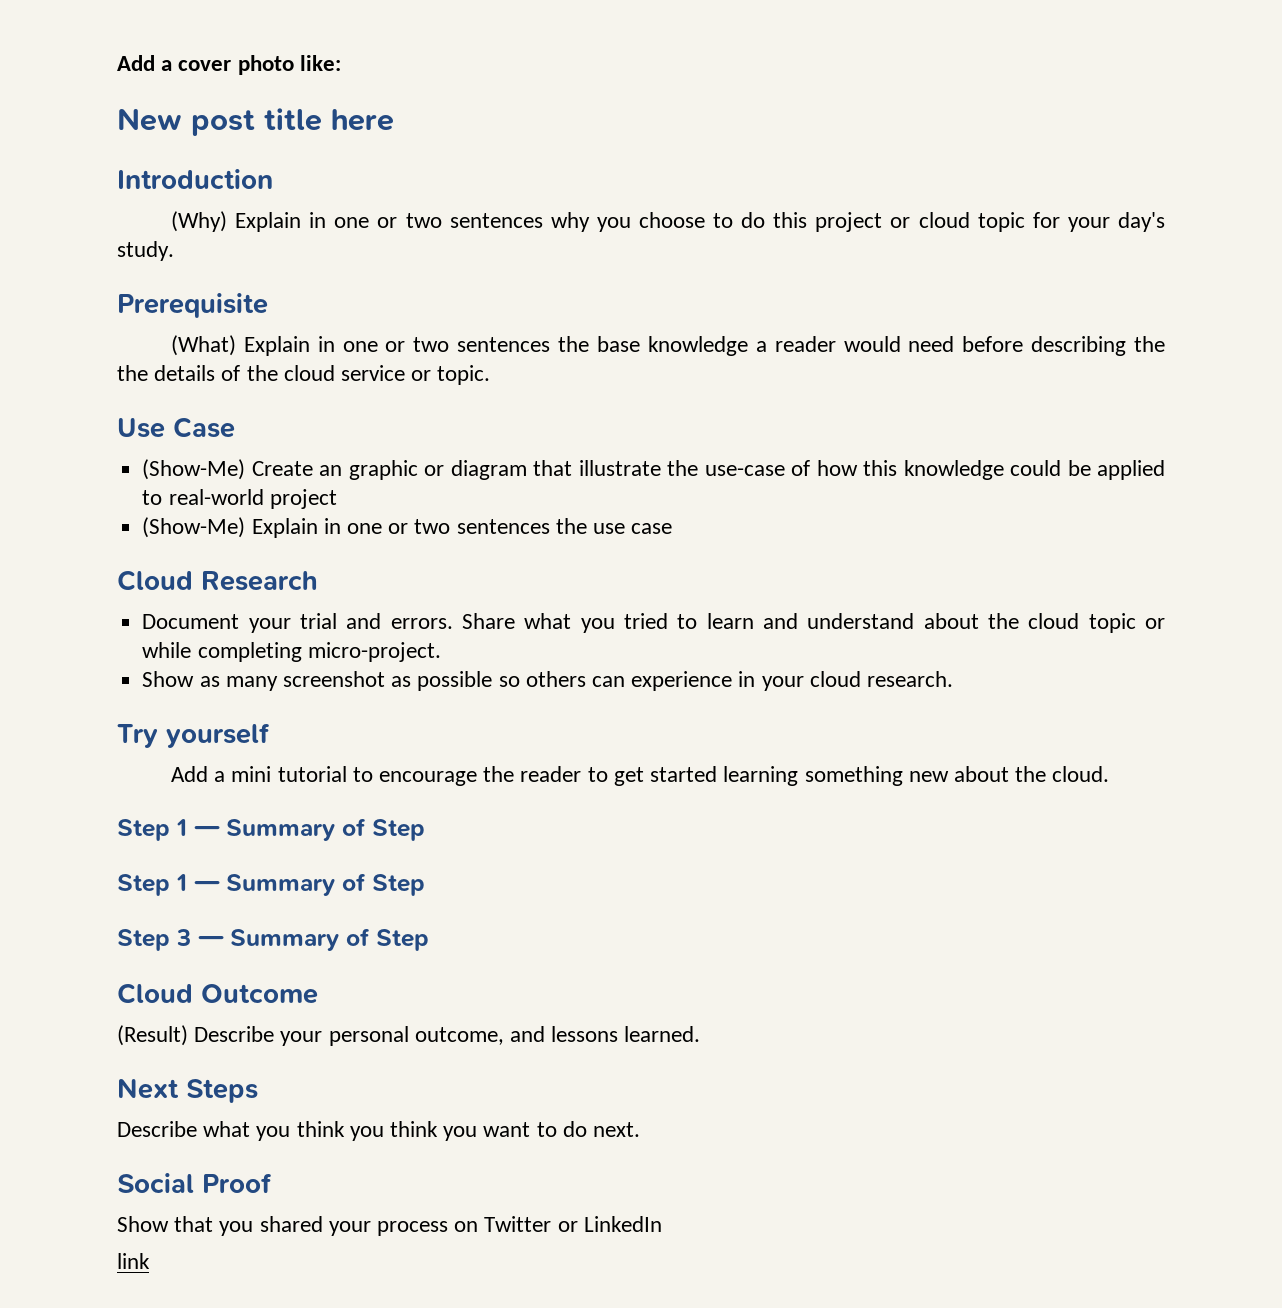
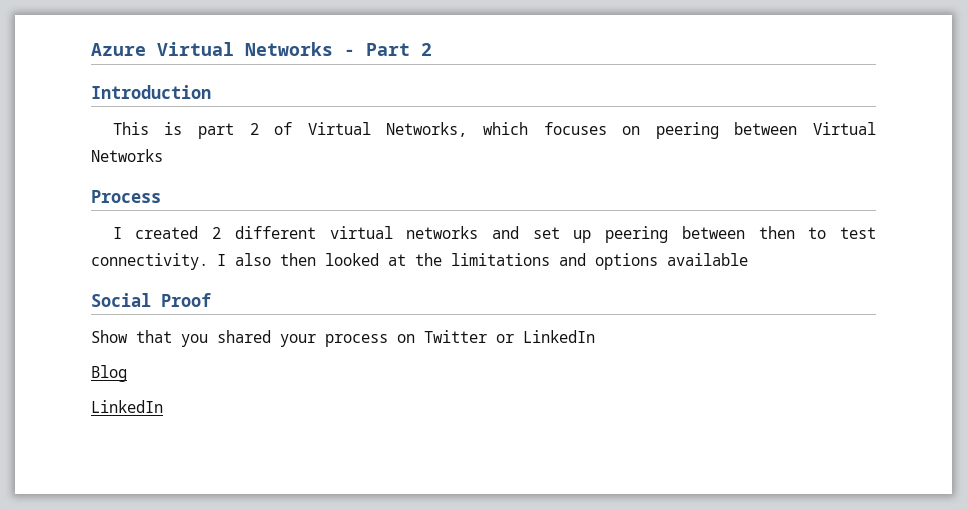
- Add a cover photo like:
- New post title here
+ Azure Virtual Networks - Part 2
  Introduction
- (Why) Explain in one or two sentences why you choose to do this project or cloud topic for your day's study.
- Prerequisite
- (What) Explain in one or two sentences the base knowledge a reader would need before describing the the details of the cloud service or topic.
- Use Case
- (Show-Me) Create an graphic or diagram that illustrate the use-case of how this knowledge could be applied to real-world project
- (Show-Me) Explain in one or two sentences the use case
- Cloud Research
- Document your trial and errors. Share what you tried to learn and understand about the cloud topic or while completing micro-project.
- Show as many screenshot as possible so others can experience in your cloud research.
- Try yourself
- Add a mini tutorial to encourage the reader to get started learning something new about the cloud.
- Step 1 — Summary of Step
- Step 1 — Summary of Step
- Step 3 — Summary of Step
- Cloud Outcome
- (Result) Describe your personal outcome, and lessons learned.
- Next Steps
- Describe what you think you think you want to do next.
+ This is part 2 of Virtual Networks, which focuses on peering between Virtual Networks
+ Process
+ I created 2 different virtual networks and set up peering between then to test connectivity. I also then looked at the limitations and options available
- link
+ Blog
+ LinkedIn

